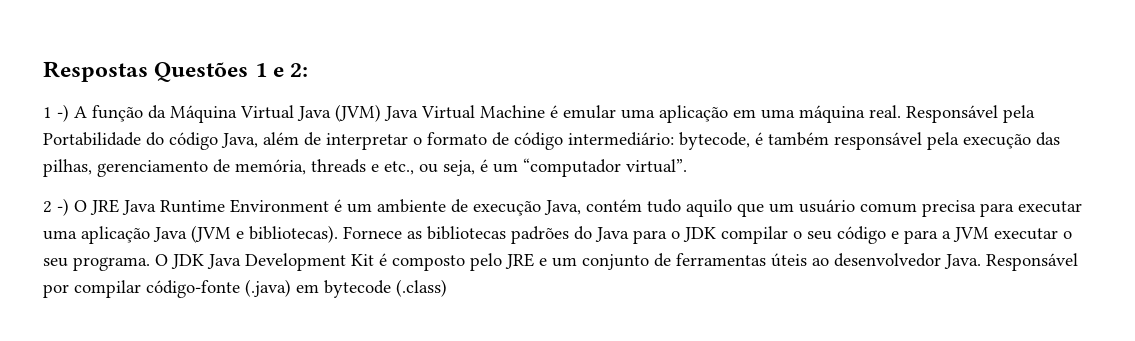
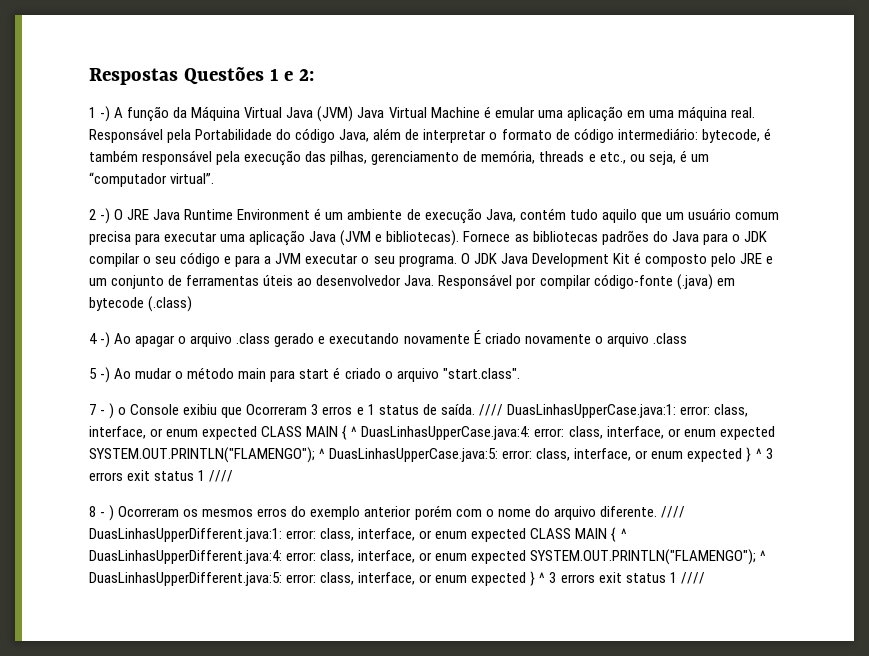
+ 4 -) Ao apagar o arquivo .class gerado e executando novamente É criado novamente o arquivo .class
+ 5 -) Ao mudar o método main para start é criado o arquivo "start.class".
+ 7 - ) o Console exibiu que Ocorreram 3 erros e 1 status de saída. //// DuasLinhasUpperCase.java:1: error: class, interface, or enum expected CLASS MAIN { ^ DuasLinhasUpperCase.java:4: error: class, interface, or enum expected SYSTEM.OUT.PRINTLN("FLAMENGO"); ^ DuasLinhasUpperCase.java:5: error: class, interface, or enum expected } ^ 3 errors exit status 1 ////
+ 8 - ) Ocorreram os mesmos erros do exemplo anterior porém com o nome do arquivo diferente. //// DuasLinhasUpperDifferent.java:1: error: class, interface, or enum expected CLASS MAIN { ^ DuasLinhasUpperDifferent.java:4: error: class, interface, or enum expected SYSTEM.OUT.PRINTLN("FLAMENGO"); ^ DuasLinhasUpperDifferent.java:5: error: class, interface, or enum expected } ^ 3 errors exit status 1 ////

